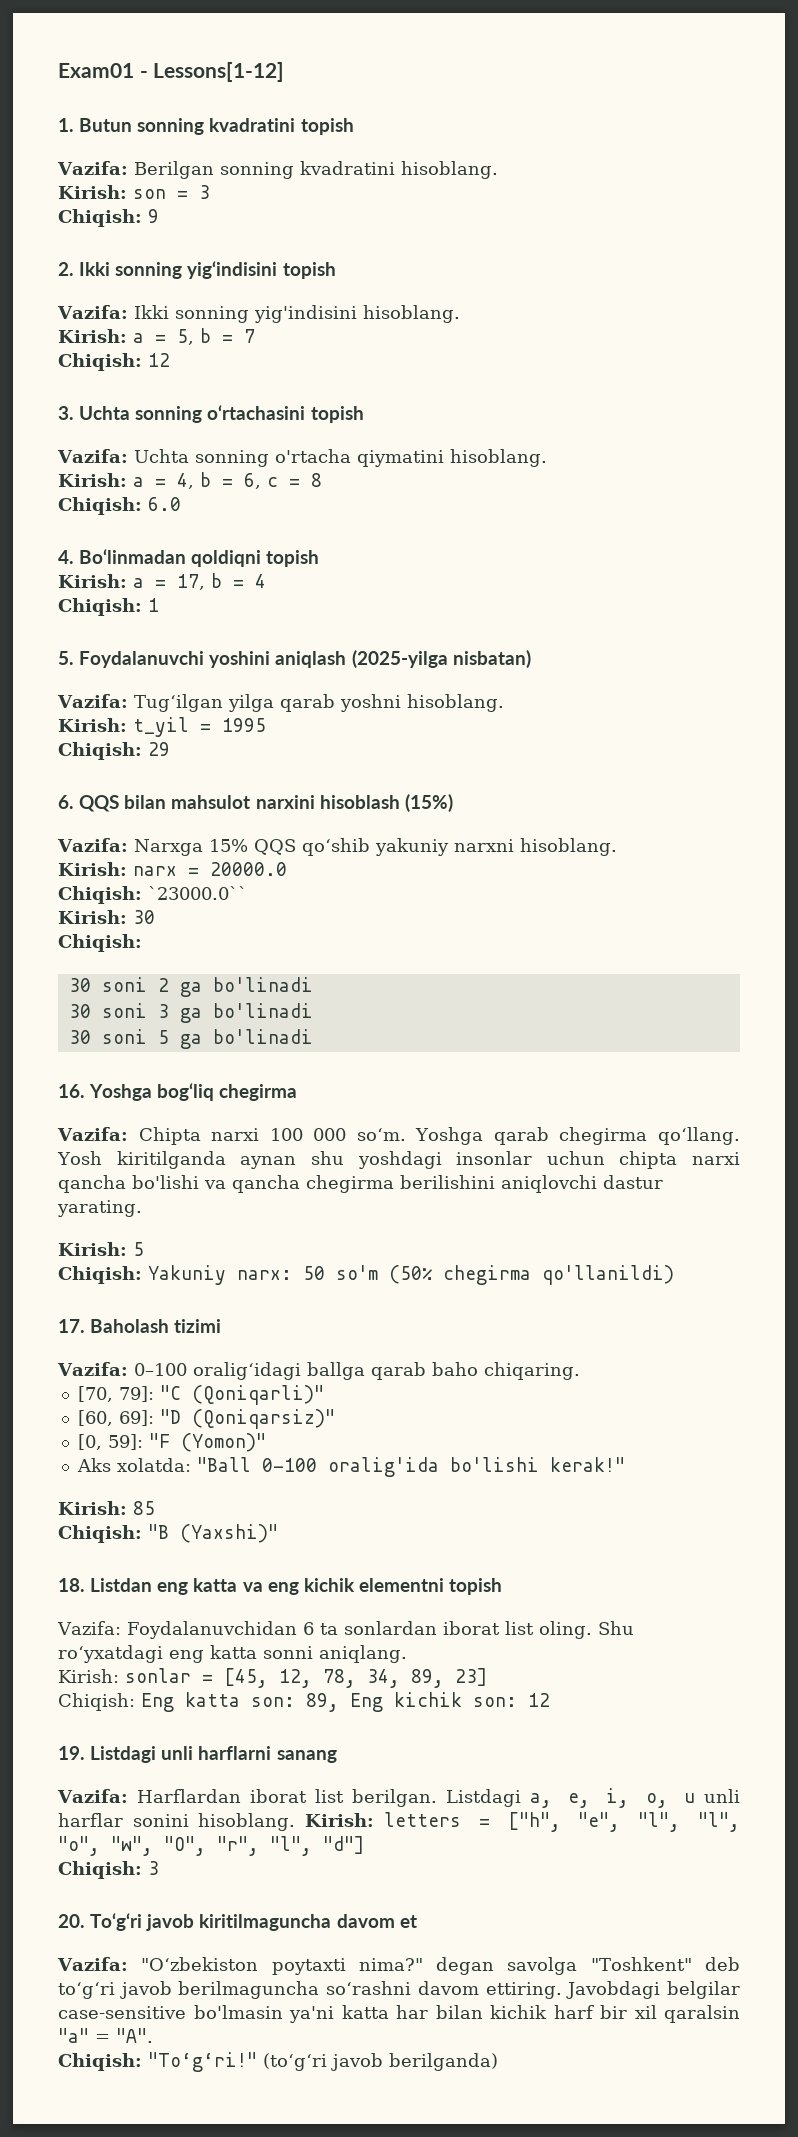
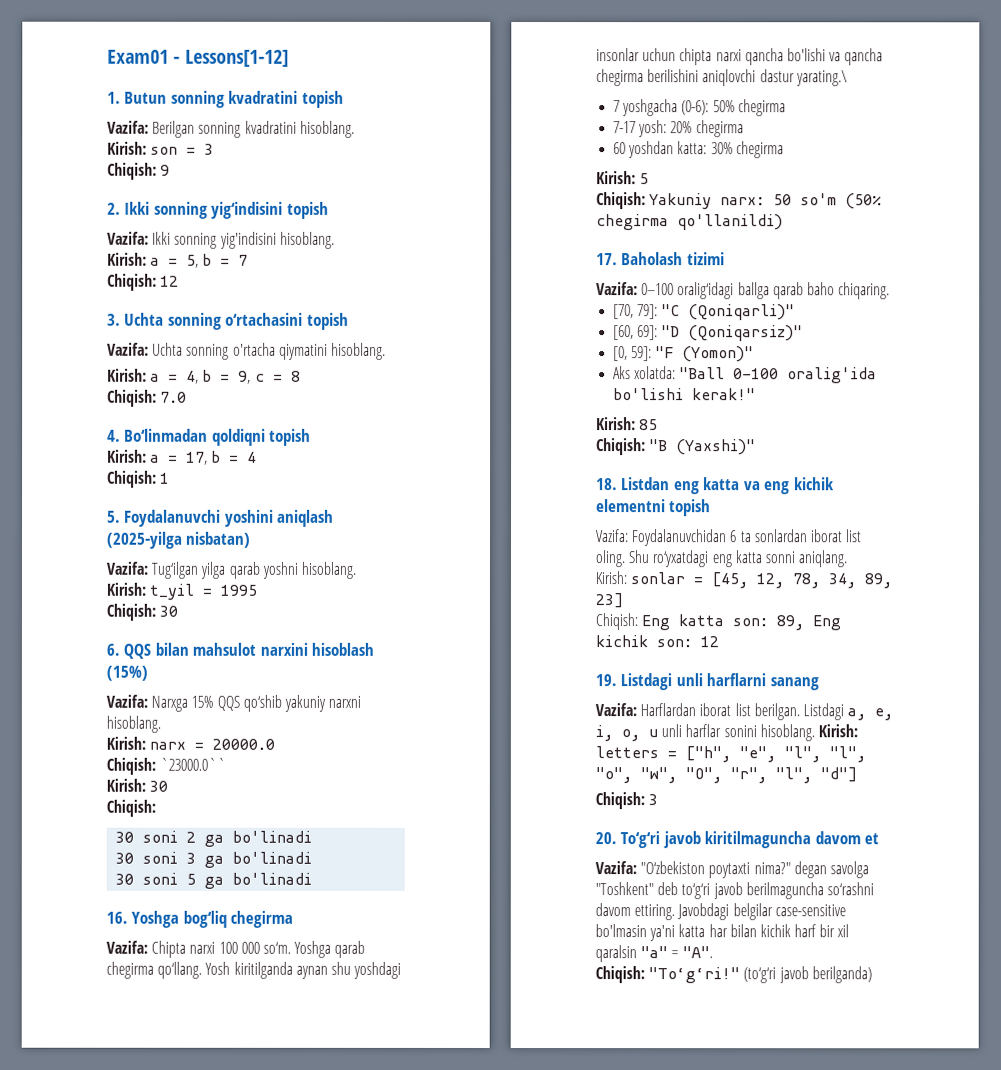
- Kirish: a = 4, b = 6, c = 8
+ Kirish: a = 4, b = 9, c = 8
- Chiqish: 6.0
+ Chiqish: 7.0
- Chiqish: 29
+ Chiqish: 30
- Yosh kiritilganda aynan shu yoshdagi insonlar uchun chipta narxi qancha bo'lishi va qancha chegirma berilishini aniqlovchi dastur yarating.
+ Yosh kiritilganda aynan shu yoshdagi insonlar uchun chipta narxi qancha bo'lishi va qancha chegirma berilishini aniqlovchi dastur yarating.\
+ 7 yoshgacha (0-6): 50% chegirma
+ 7-17 yosh: 20% chegirma
+ 60 yoshdan katta: 30% chegirma

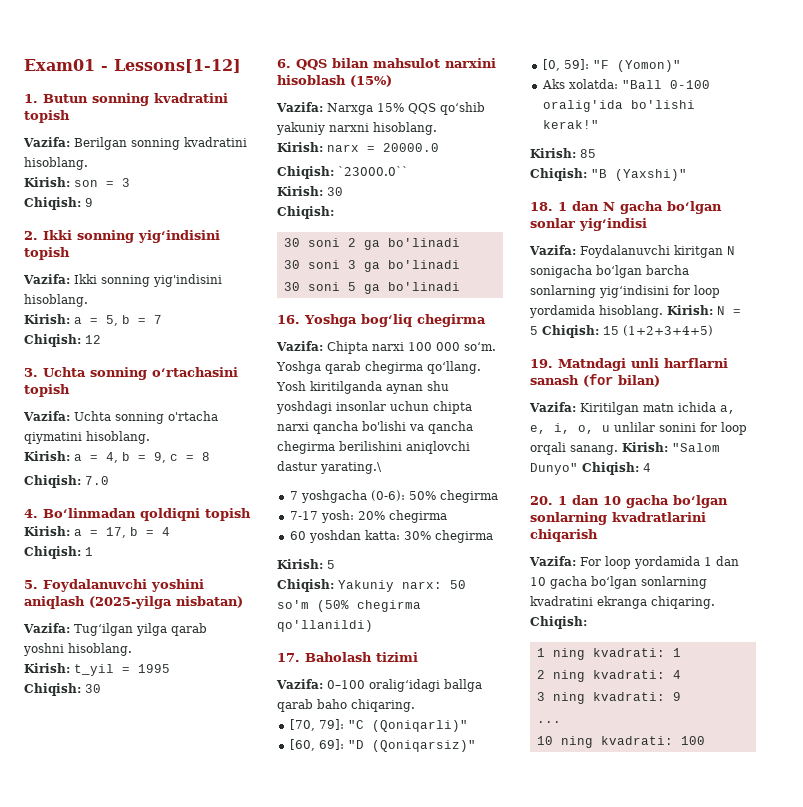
- 18. Listdan eng katta va eng kichik elementni topish
- Vazifa: Foydalanuvchidan 6 ta sonlardan iborat list oling. Shu ro‘yxatdagi eng katta sonni aniqlang.
- Kirish: sonlar = [45, 12, 78, 34, 89, 23]
- Chiqish: Eng katta son: 89, Eng kichik son: 12
+ 18. 1 dan N gacha bo‘lgan sonlar yig‘indisi
+ Vazifa: Foydalanuvchi kiritgan N sonigacha bo‘lgan barcha sonlarning yig‘indisini for loop yordamida hisoblang. Kirish: N = 5 Chiqish: 15 (1+2+3+4+5)
- 19. Listdagi unli harflarni sanang
- Vazifa: Harflardan iborat list berilgan. Listdagi a, e, i, o, u unli harflar sonini hisoblang. Kirish: letters = ["h", "e", "l", "l", "o", "w", "O", "r", "l", "d"]
- Chiqish: 3
- 20. To‘g‘ri javob kiritilmaguncha davom et
- Vazifa: "O‘zbekiston poytaxti nima?" degan savolga "Toshkent" deb to‘g‘ri javob berilmaguncha so‘rashni davom ettiring. Javobdagi belgilar case-sensitive bo'lmasin ya'ni katta har bilan kichik harf bir xil qaralsin "a" = "A".
- Chiqish: "To‘g‘ri!" (to‘g‘ri javob berilganda)
+ 19. Matndagi unli harflarni sanash (for bilan)
+ Vazifa: Kiritilgan matn ichida a, e, i, o, u unlilar sonini for loop orqali sanang. Kirish: "Salom Dunyo" Chiqish: 4
+ 20. 1 dan 10 gacha bo‘lgan sonlarning kvadratlarini chiqarish
+ Vazifa: For loop yordamida 1 dan 10 gacha bo‘lgan sonlarning kvadratini ekranga chiqaring. Chiqish:
+ 1 ning kvadrati: 1
+ 2 ning kvadrati: 4
+ 3 ning kvadrati: 9
+ ...
+ 10 ning kvadrati: 100

